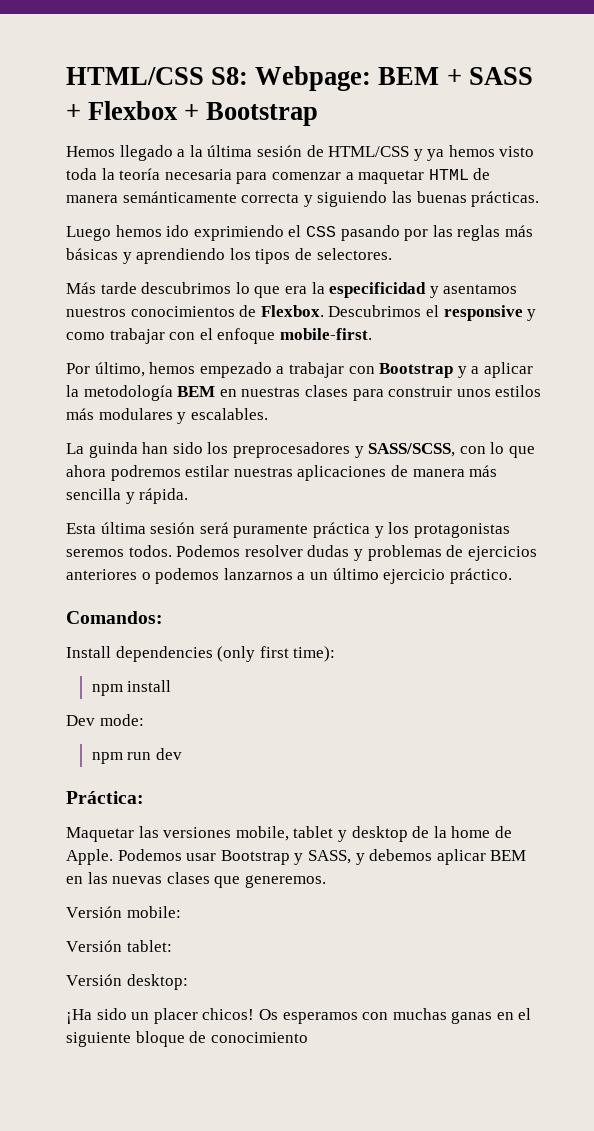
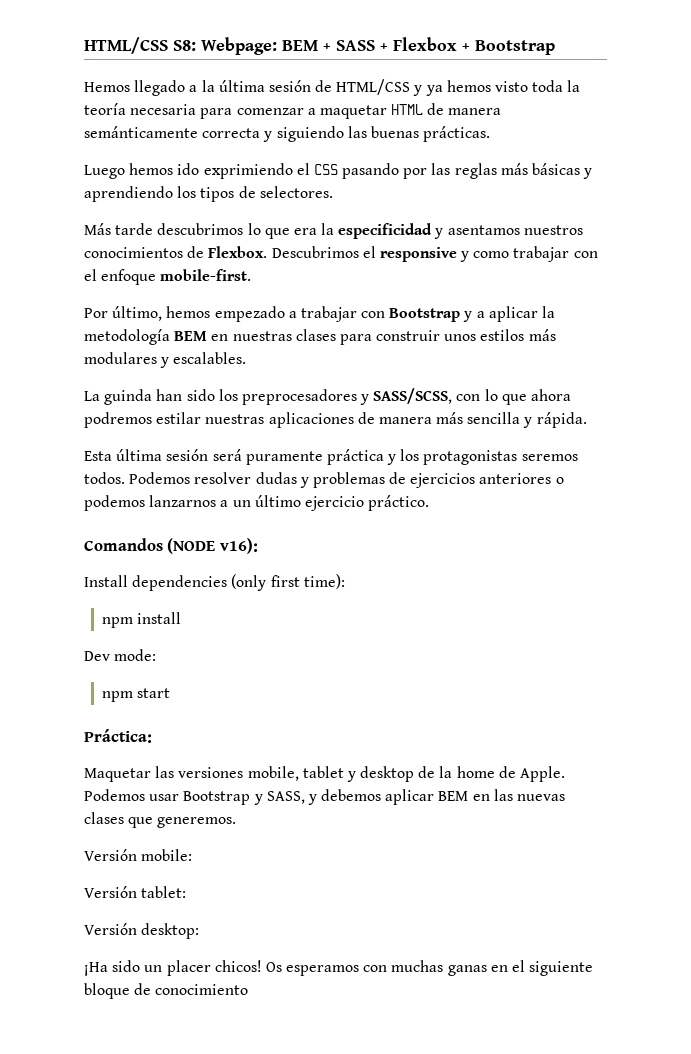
- Comandos:
+ Comandos (NODE v16):
- npm run dev
+ npm start

